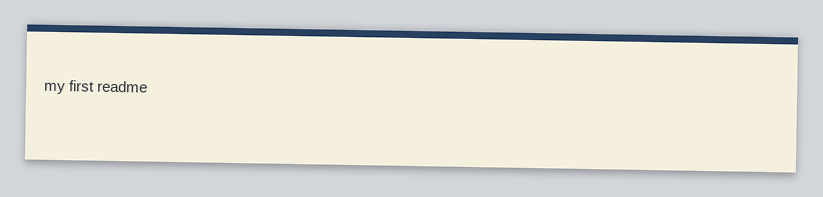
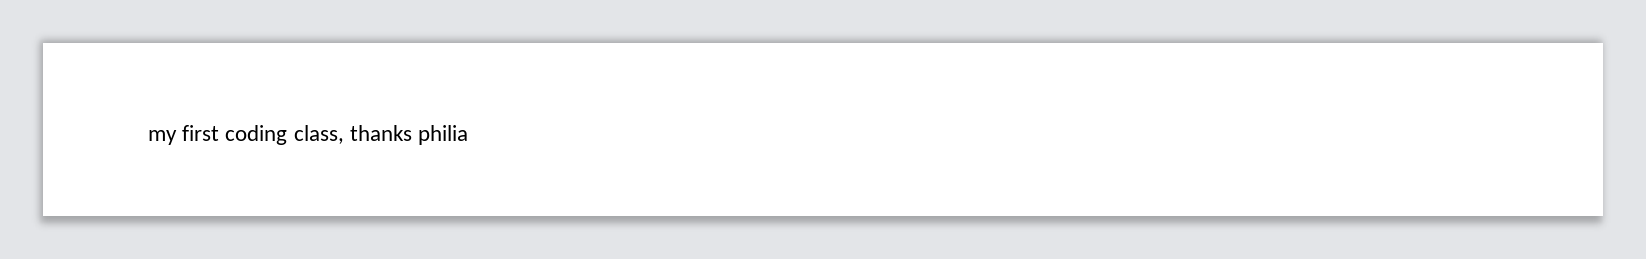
- my first readme
+ my first coding class, thanks philia

